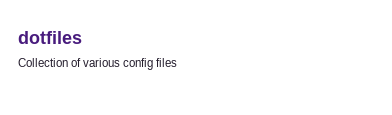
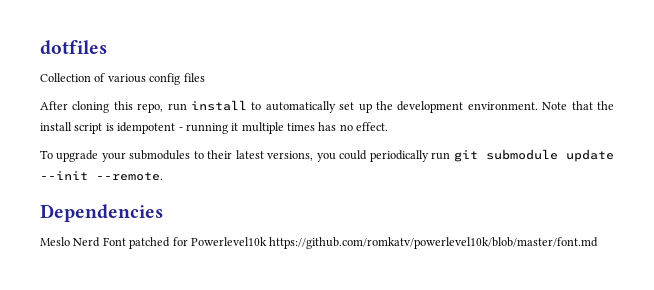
+ After cloning this repo, run install to automatically set up the development environment. Note that the install script is idempotent - running it multiple times has no effect.
+ To upgrade your submodules to their latest versions, you could periodically run git submodule update --init --remote.
+ Dependencies
+ Meslo Nerd Font patched for Powerlevel10k https://github.com/romkatv/powerlevel10k/blob/master/font.md

